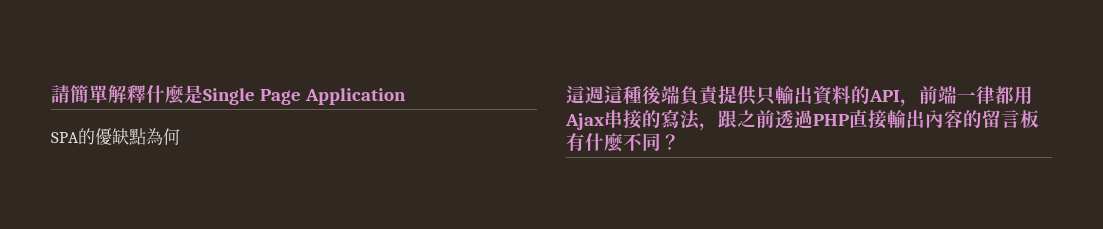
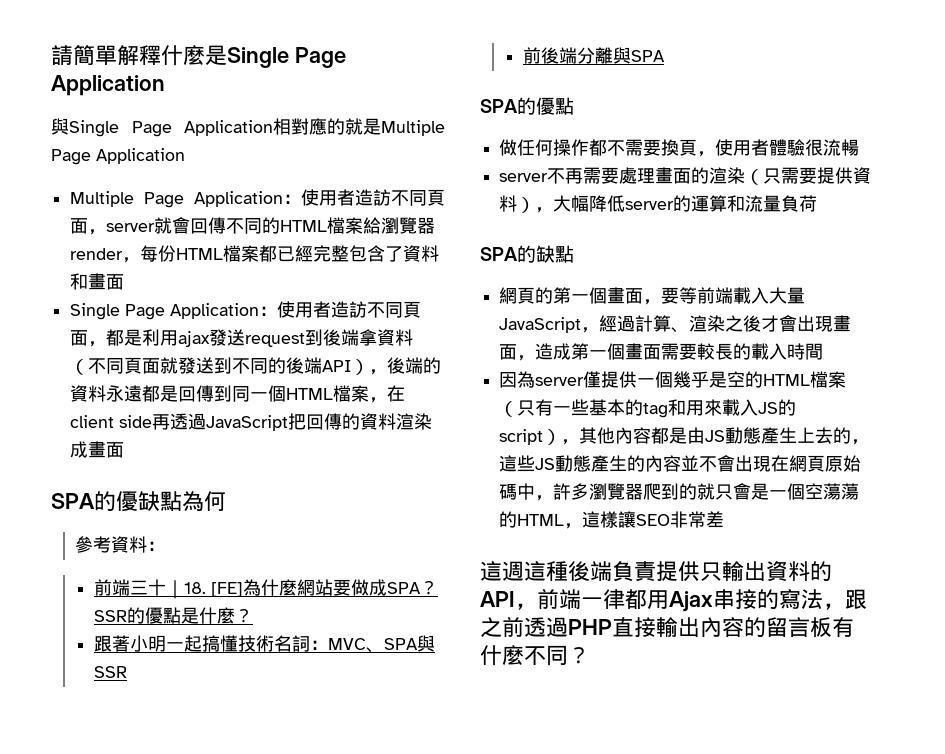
+ 與Single Page Application相對應的就是Multiple Page Application
+ Multiple Page Application：使用者造訪不同頁面，server就會回傳不同的HTML檔案給瀏覽器render，每份HTML檔案都已經完整包含了資料和畫面
+ Single Page Application：使用者造訪不同頁面，都是利用ajax發送request到後端拿資料（不同頁面就發送到不同的後端API），後端的資料永遠都是回傳到同一個HTML檔案，在client side再透過JavaScript把回傳的資料渲染成畫面
  SPA的優缺點為何
+ 參考資料：
+ 前端三十｜18. [FE]為什麼網站要做成SPA？SSR的優點是什麼？
+ 跟著小明一起搞懂技術名詞：MVC、SPA與SSR
+ 前後端分離與SPA
+ SPA的優點
+ 做任何操作都不需要換頁，使用者體驗很流暢
+ server不再需要處理畫面的渲染（只需要提供資料），大幅降低server的運算和流量負荷
+ SPA的缺點
+ 網頁的第一個畫面，要等前端載入大量JavaScript，經過計算、渲染之後才會出現畫面，造成第一個畫面需要較長的載入時間
+ 因為server僅提供一個幾乎是空的HTML檔案（只有一些基本的tag和用來載入JS的script），其他內容都是由JS動態產生上去的，這些JS動態產生的內容並不會出現在網頁原始碼中，許多瀏覽器爬到的就只會是一個空蕩蕩的HTML，這樣讓SEO非常差

